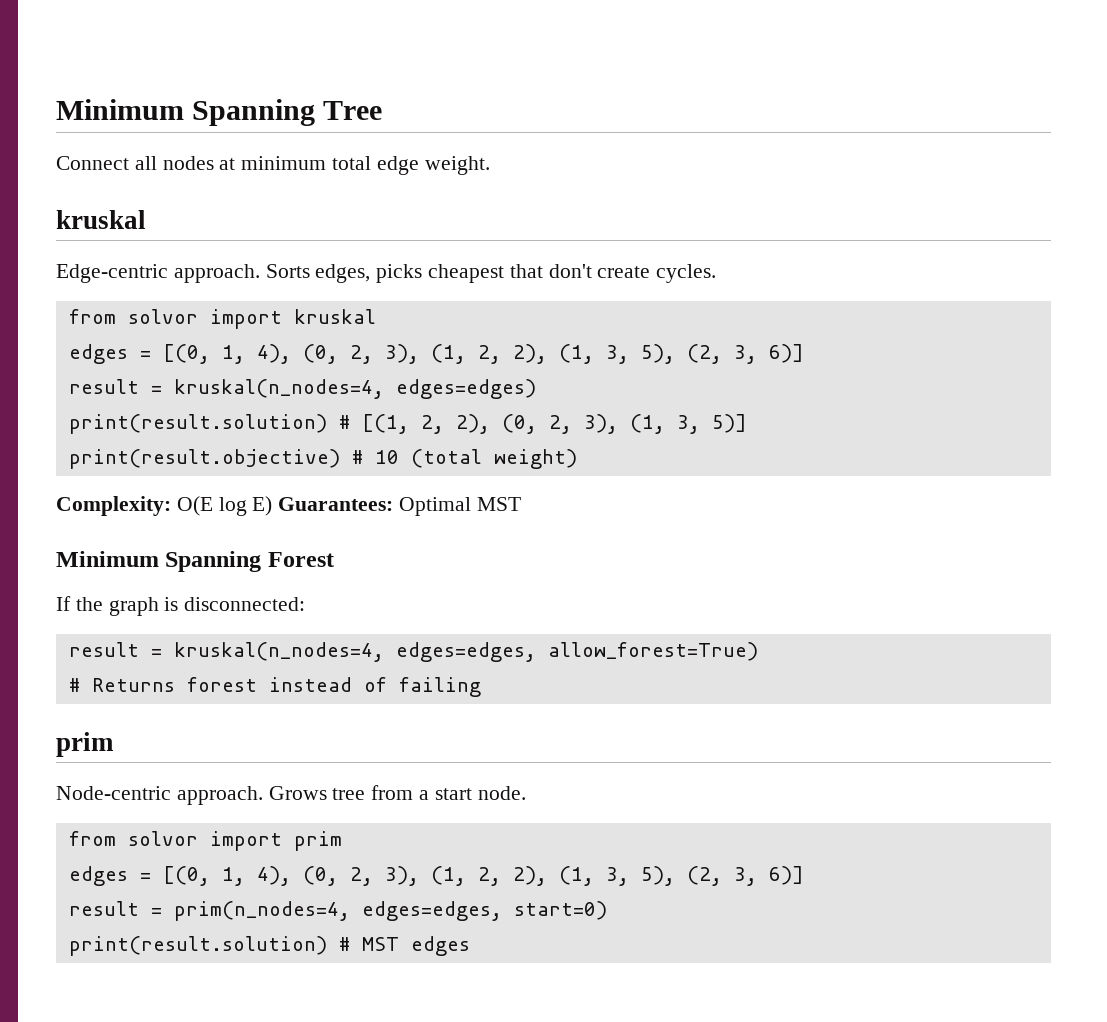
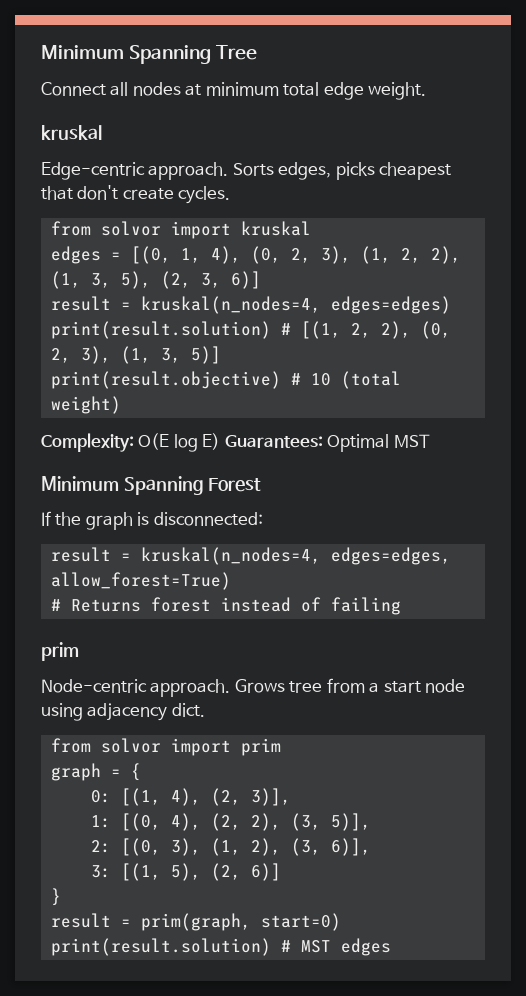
- Grows tree from a start node.
+ Grows tree from a start node using adjacency dict.
  from solvor import prim
- edges = [(0, 1, 4), (0, 2, 3), (1, 2, 2), (1, 3, 5), (2, 3, 6)]
- result = prim(n_nodes=4, edges=edges, start=0)
+ graph = {
+ 0: [(1, 4), (2, 3)],
+ 1: [(0, 4), (2, 2), (3, 5)],
+ 2: [(0, 3), (1, 2), (3, 6)],
+ 3: [(1, 5), (2, 6)]
+ }
+ result = prim(graph, start=0)

